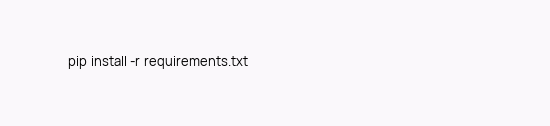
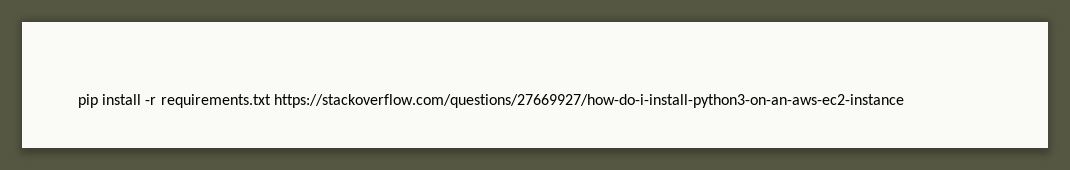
- pip install -r requirements.txt
+ pip install -r requirements.txt https://stackoverflow.com/questions/27669927/how-do-i-install-python3-on-an-aws-ec2-instance

